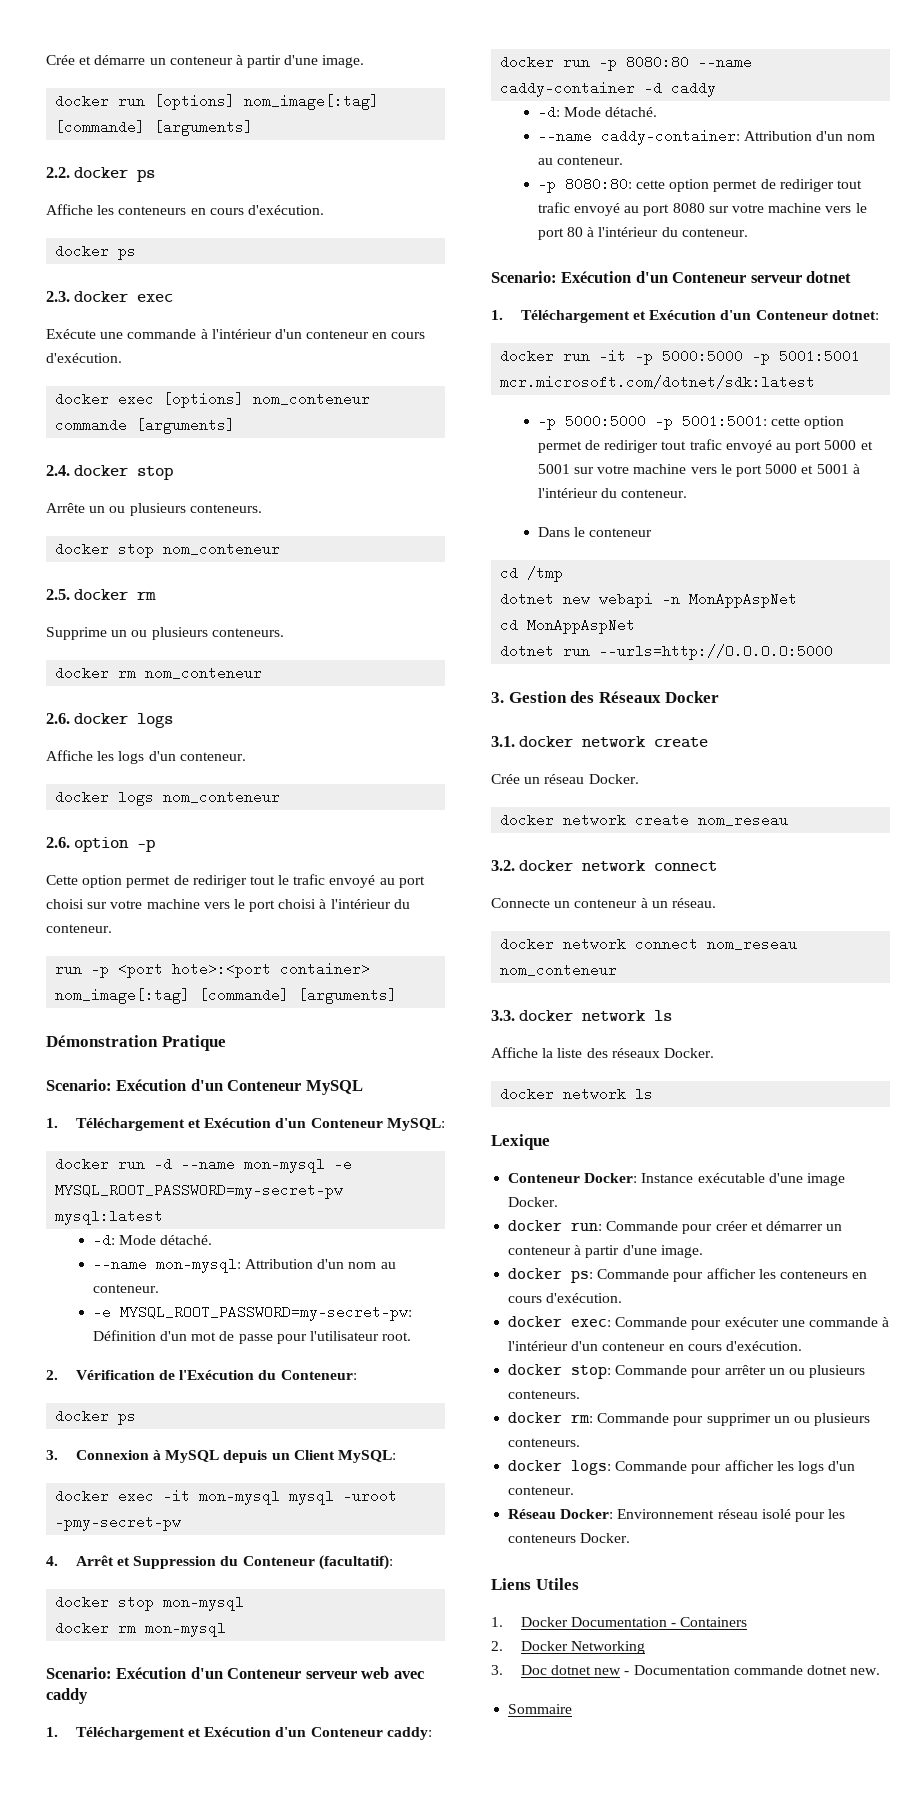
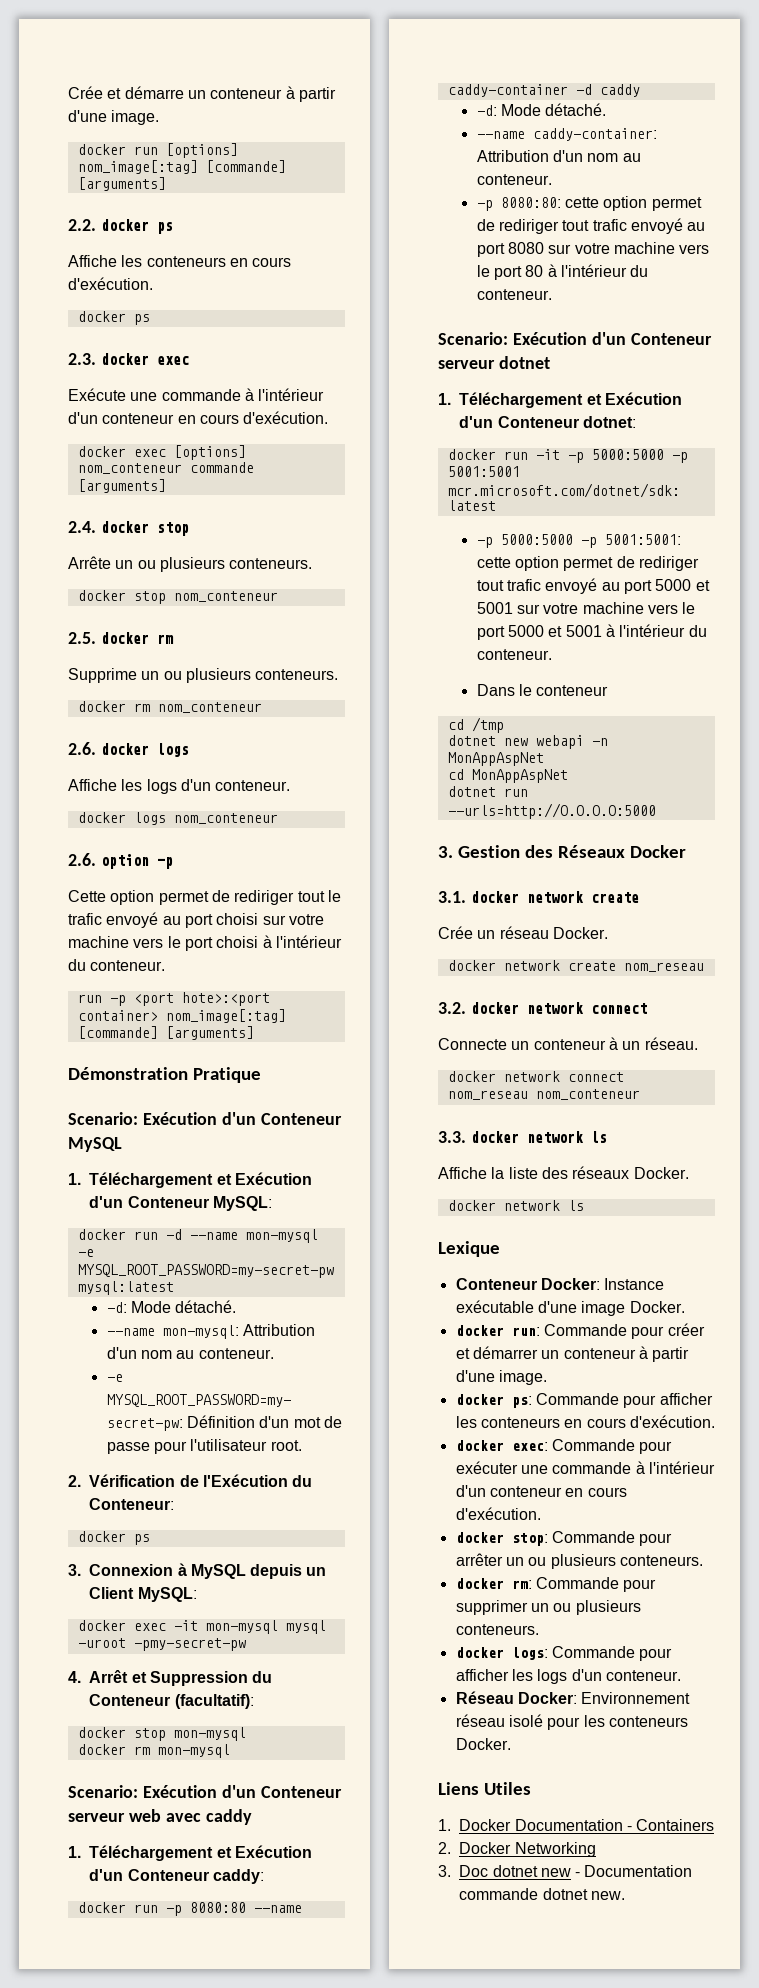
- Sommaire

